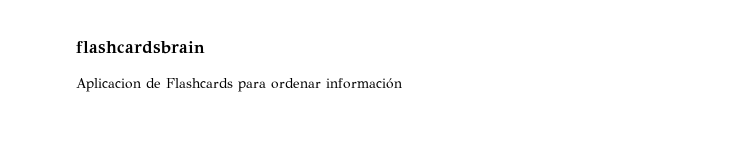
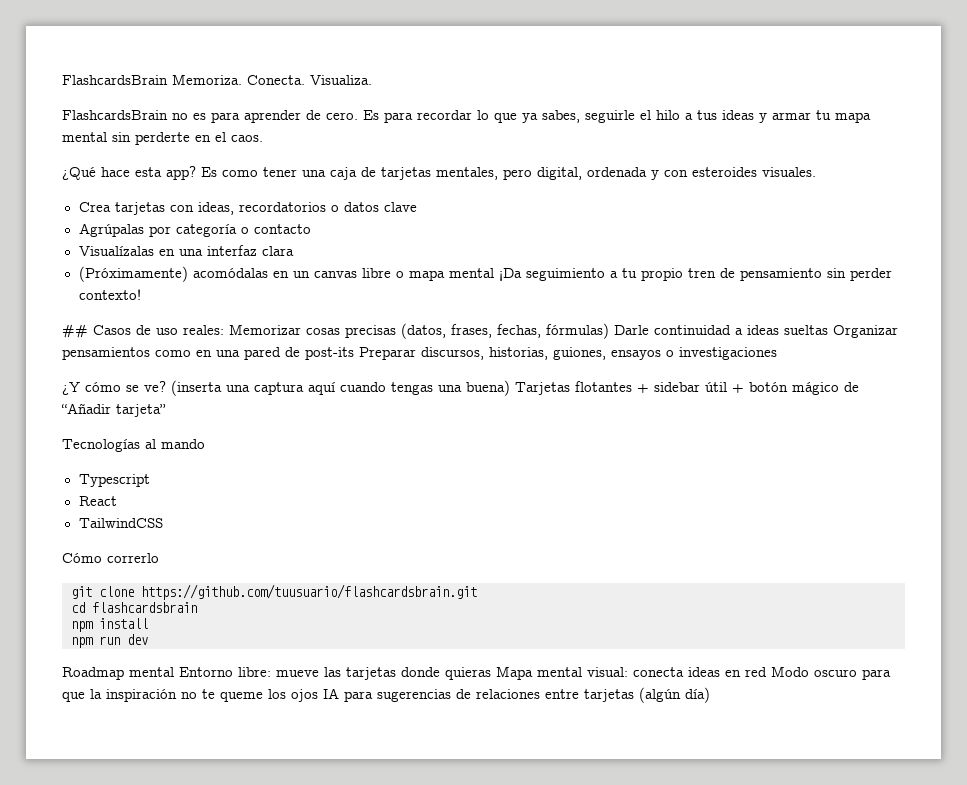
- flashcardsbrain
- Aplicacion de Flashcards para ordenar información
+ FlashcardsBrain Memoriza. Conecta. Visualiza.
+ FlashcardsBrain no es para aprender de cero. Es para recordar lo que ya sabes, seguirle el hilo a tus ideas y armar tu mapa mental sin perderte en el caos.
+ ¿Qué hace esta app? Es como tener una caja de tarjetas mentales, pero digital, ordenada y con esteroides visuales.
+ Crea tarjetas con ideas, recordatorios o datos clave
+ Agrúpalas por categoría o contacto
+ Visualízalas en una interfaz clara
+ (Próximamente) acomódalas en un canvas libre o mapa mental ¡Da seguimiento a tu propio tren de pensamiento sin perder contexto!
+ ## Casos de uso reales: Memorizar cosas precisas (datos, frases, fechas, fórmulas) Darle continuidad a ideas sueltas Organizar pensamientos como en una pared de post-its Preparar discursos, historias, guiones, ensayos o investigaciones
+ ¿Y cómo se ve? (inserta una captura aquí cuando tengas una buena) Tarjetas flotantes + sidebar útil + botón mágico de “Añadir tarjeta”
+ Tecnologías al mando
+ Typescript
+ React
+ TailwindCSS
+ Cómo correrlo
+ git clone https://github.com/tuusuario/flashcardsbrain.git
+ cd flashcardsbrain
+ npm install
+ npm run dev
+ Roadmap mental Entorno libre: mueve las tarjetas donde quieras Mapa mental visual: conecta ideas en red Modo oscuro para que la inspiración no te queme los ojos IA para sugerencias de relaciones entre tarjetas (algún día)

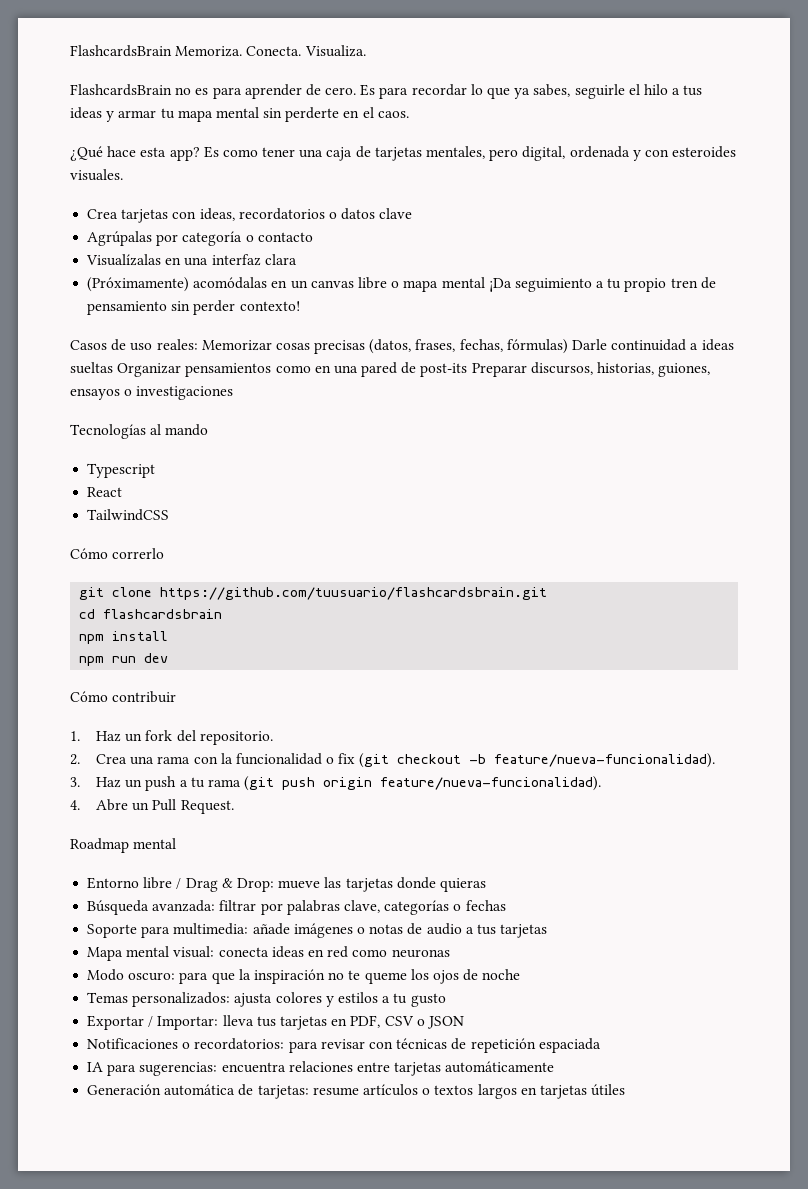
- ## Casos de uso reales: Memorizar cosas precisas (datos, frases, fechas, fórmulas) Darle continuidad a ideas sueltas Organizar pensamientos como en una pared de post-its Preparar discursos, historias, guiones, ensayos o investigaciones
+ Casos de uso reales: Memorizar cosas precisas (datos, frases, fechas, fórmulas) Darle continuidad a ideas sueltas Organizar pensamientos como en una pared de post-its Preparar discursos, historias, guiones, ensayos o investigaciones
- ¿Y cómo se ve? (inserta una captura aquí cuando tengas una buena) Tarjetas flotantes + sidebar útil + botón mágico de “Añadir tarjeta”
- Roadmap mental Entorno libre: mueve las tarjetas donde quieras Mapa mental visual: conecta ideas en red Modo oscuro para que la inspiración no te queme los ojos IA para sugerencias de relaciones entre tarjetas (algún día)
+ Cómo contribuir
+ 1. Haz un fork del repositorio.
+ 2. Crea una rama con la funcionalidad o fix (git checkout -b feature/nueva-funcionalidad).
+ 3. Haz un push a tu rama (git push origin feature/nueva-funcionalidad).
+ 4. Abre un Pull Request.
+ Roadmap mental
+ Entorno libre / Drag & Drop: mueve las tarjetas donde quieras
+ Búsqueda avanzada: filtrar por palabras clave, categorías o fechas
+ Soporte para multimedia: añade imágenes o notas de audio a tus tarjetas
+ Mapa mental visual: conecta ideas en red como neuronas
+ Modo oscuro: para que la inspiración no te queme los ojos de noche
+ Temas personalizados: ajusta colores y estilos a tu gusto
+ Exportar / Importar: lleva tus tarjetas en PDF, CSV o JSON
+ Notificaciones o recordatorios: para revisar con técnicas de repetición espaciada
+ IA para sugerencias: encuentra relaciones entre tarjetas automáticamente
+ Generación automática de tarjetas: resume artículos o textos largos en tarjetas útiles

